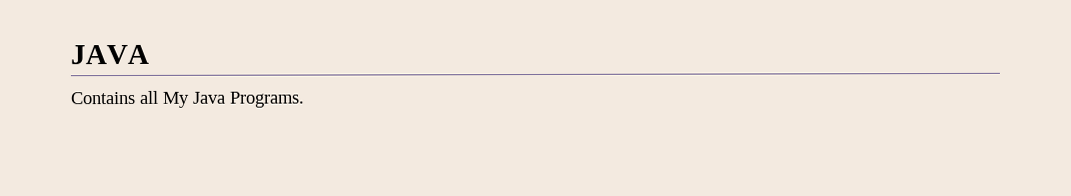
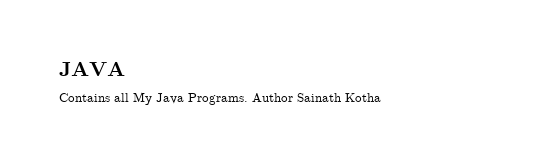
+ Author Sainath Kotha

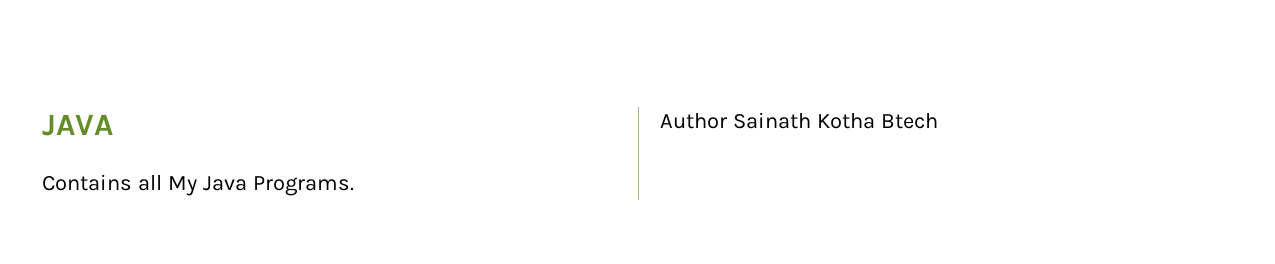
- Contains all My Java Programs. Author Sainath Kotha
+ Contains all My Java Programs.
+ Author Sainath Kotha Btech

